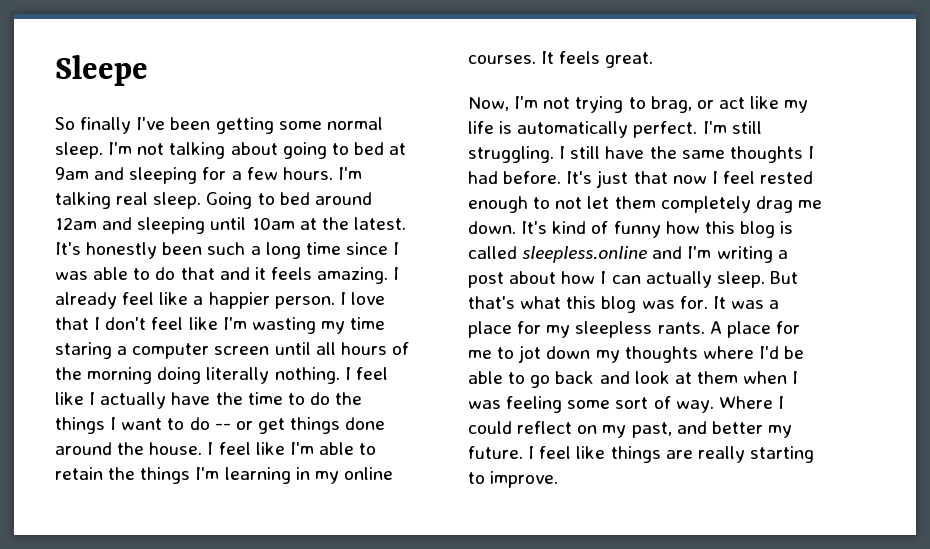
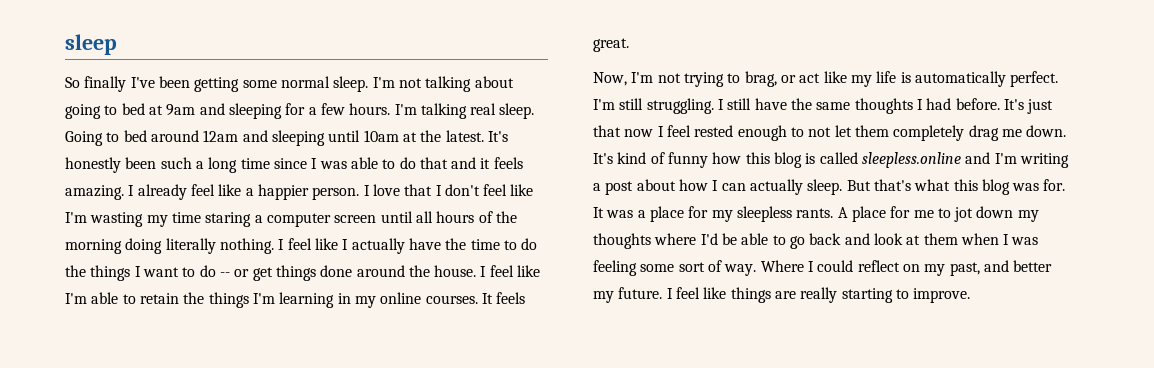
- Sleepe
+ sleep

